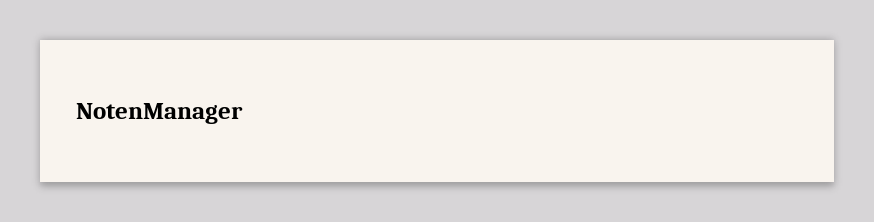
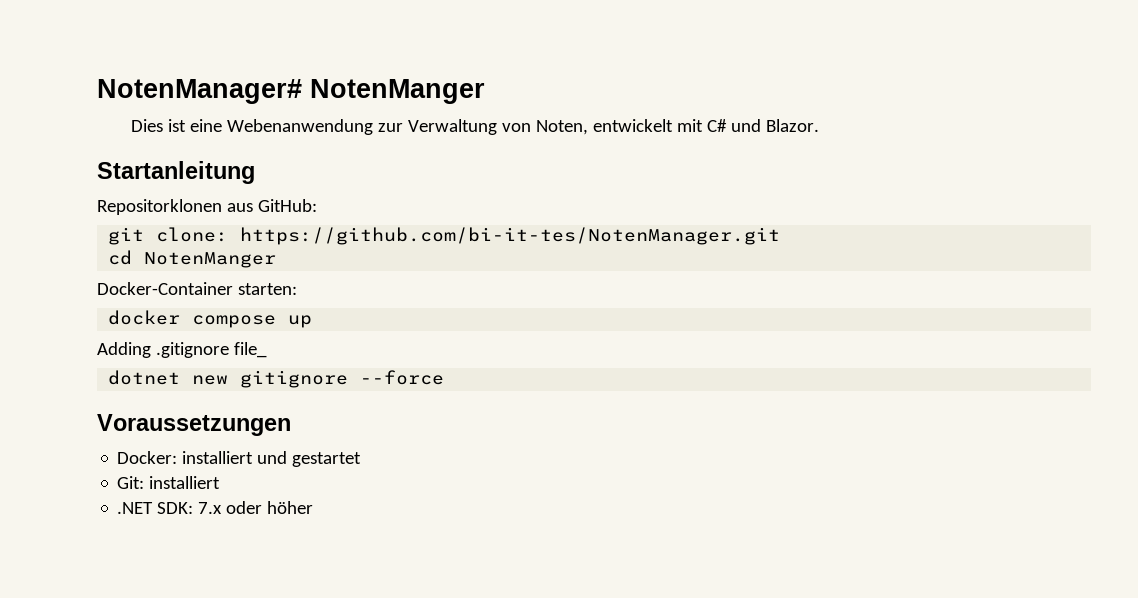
- NotenManager
+ NotenManager# NotenManger
+ Dies ist eine Webenanwendung zur Verwaltung von Noten, entwickelt mit C# und Blazor.
+ Startanleitung
+ Repositorklonen aus GitHub:
+ git clone: https://github.com/bi-it-tes/NotenManager.git
+ cd NotenManger
+ Docker-Container starten:
+ docker compose up
+ Adding .gitignore file_
+ dotnet new gitignore --force
+ Voraussetzungen
+ Docker: installiert und gestartet
+ Git: installiert
+ .NET SDK: 7.x oder höher

